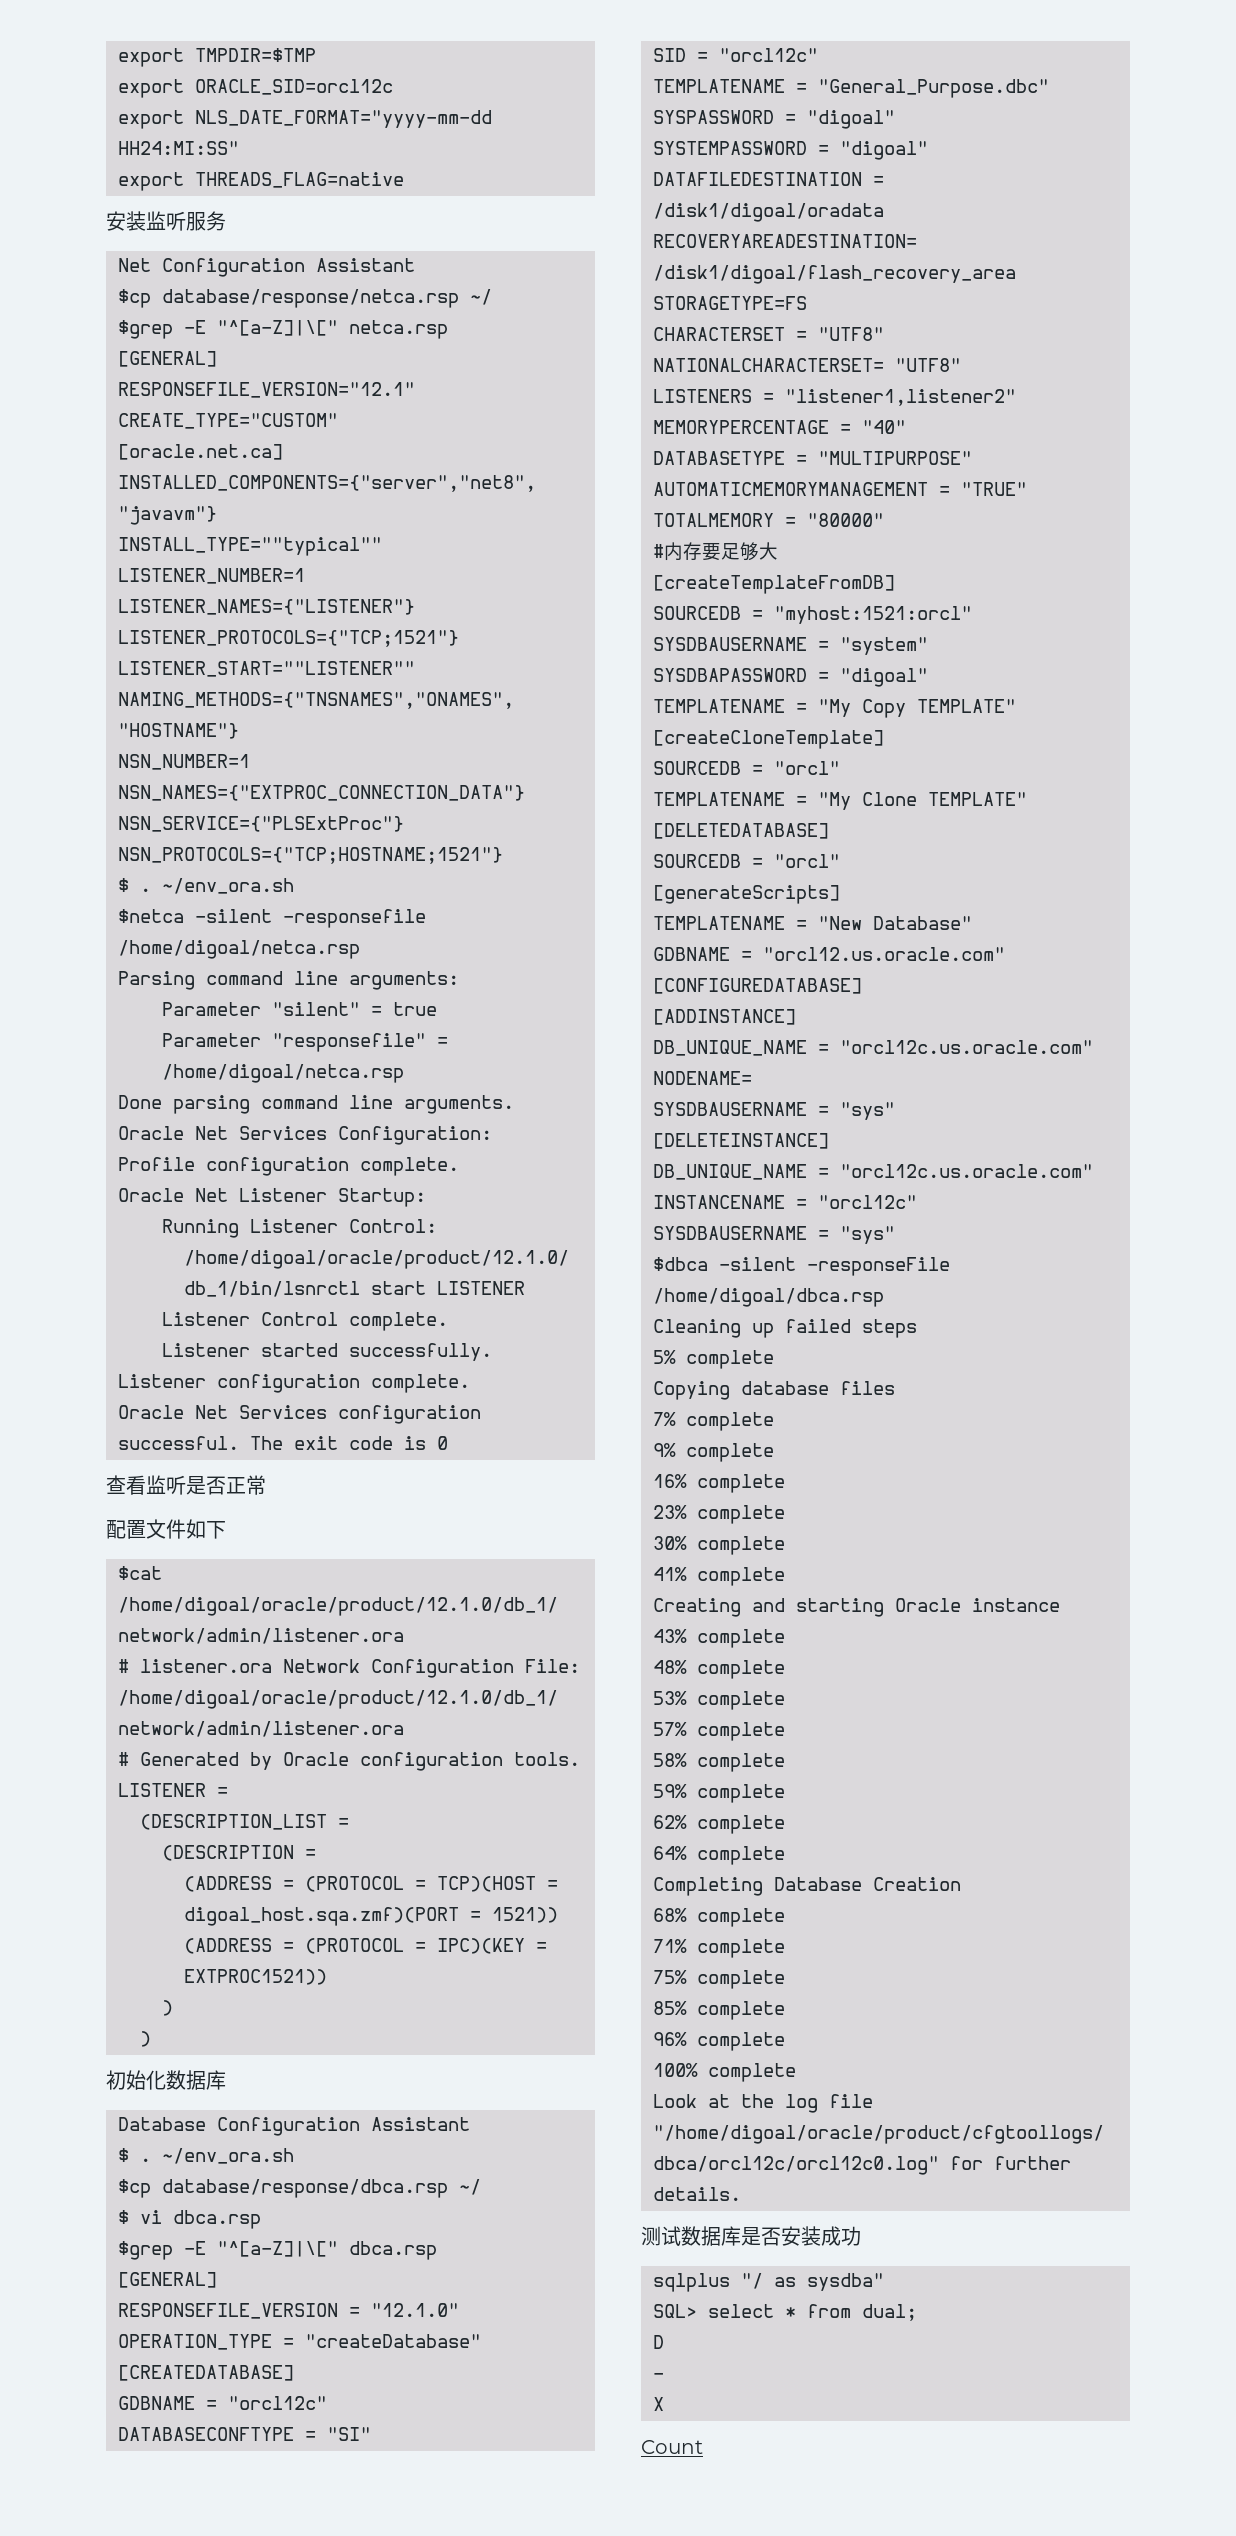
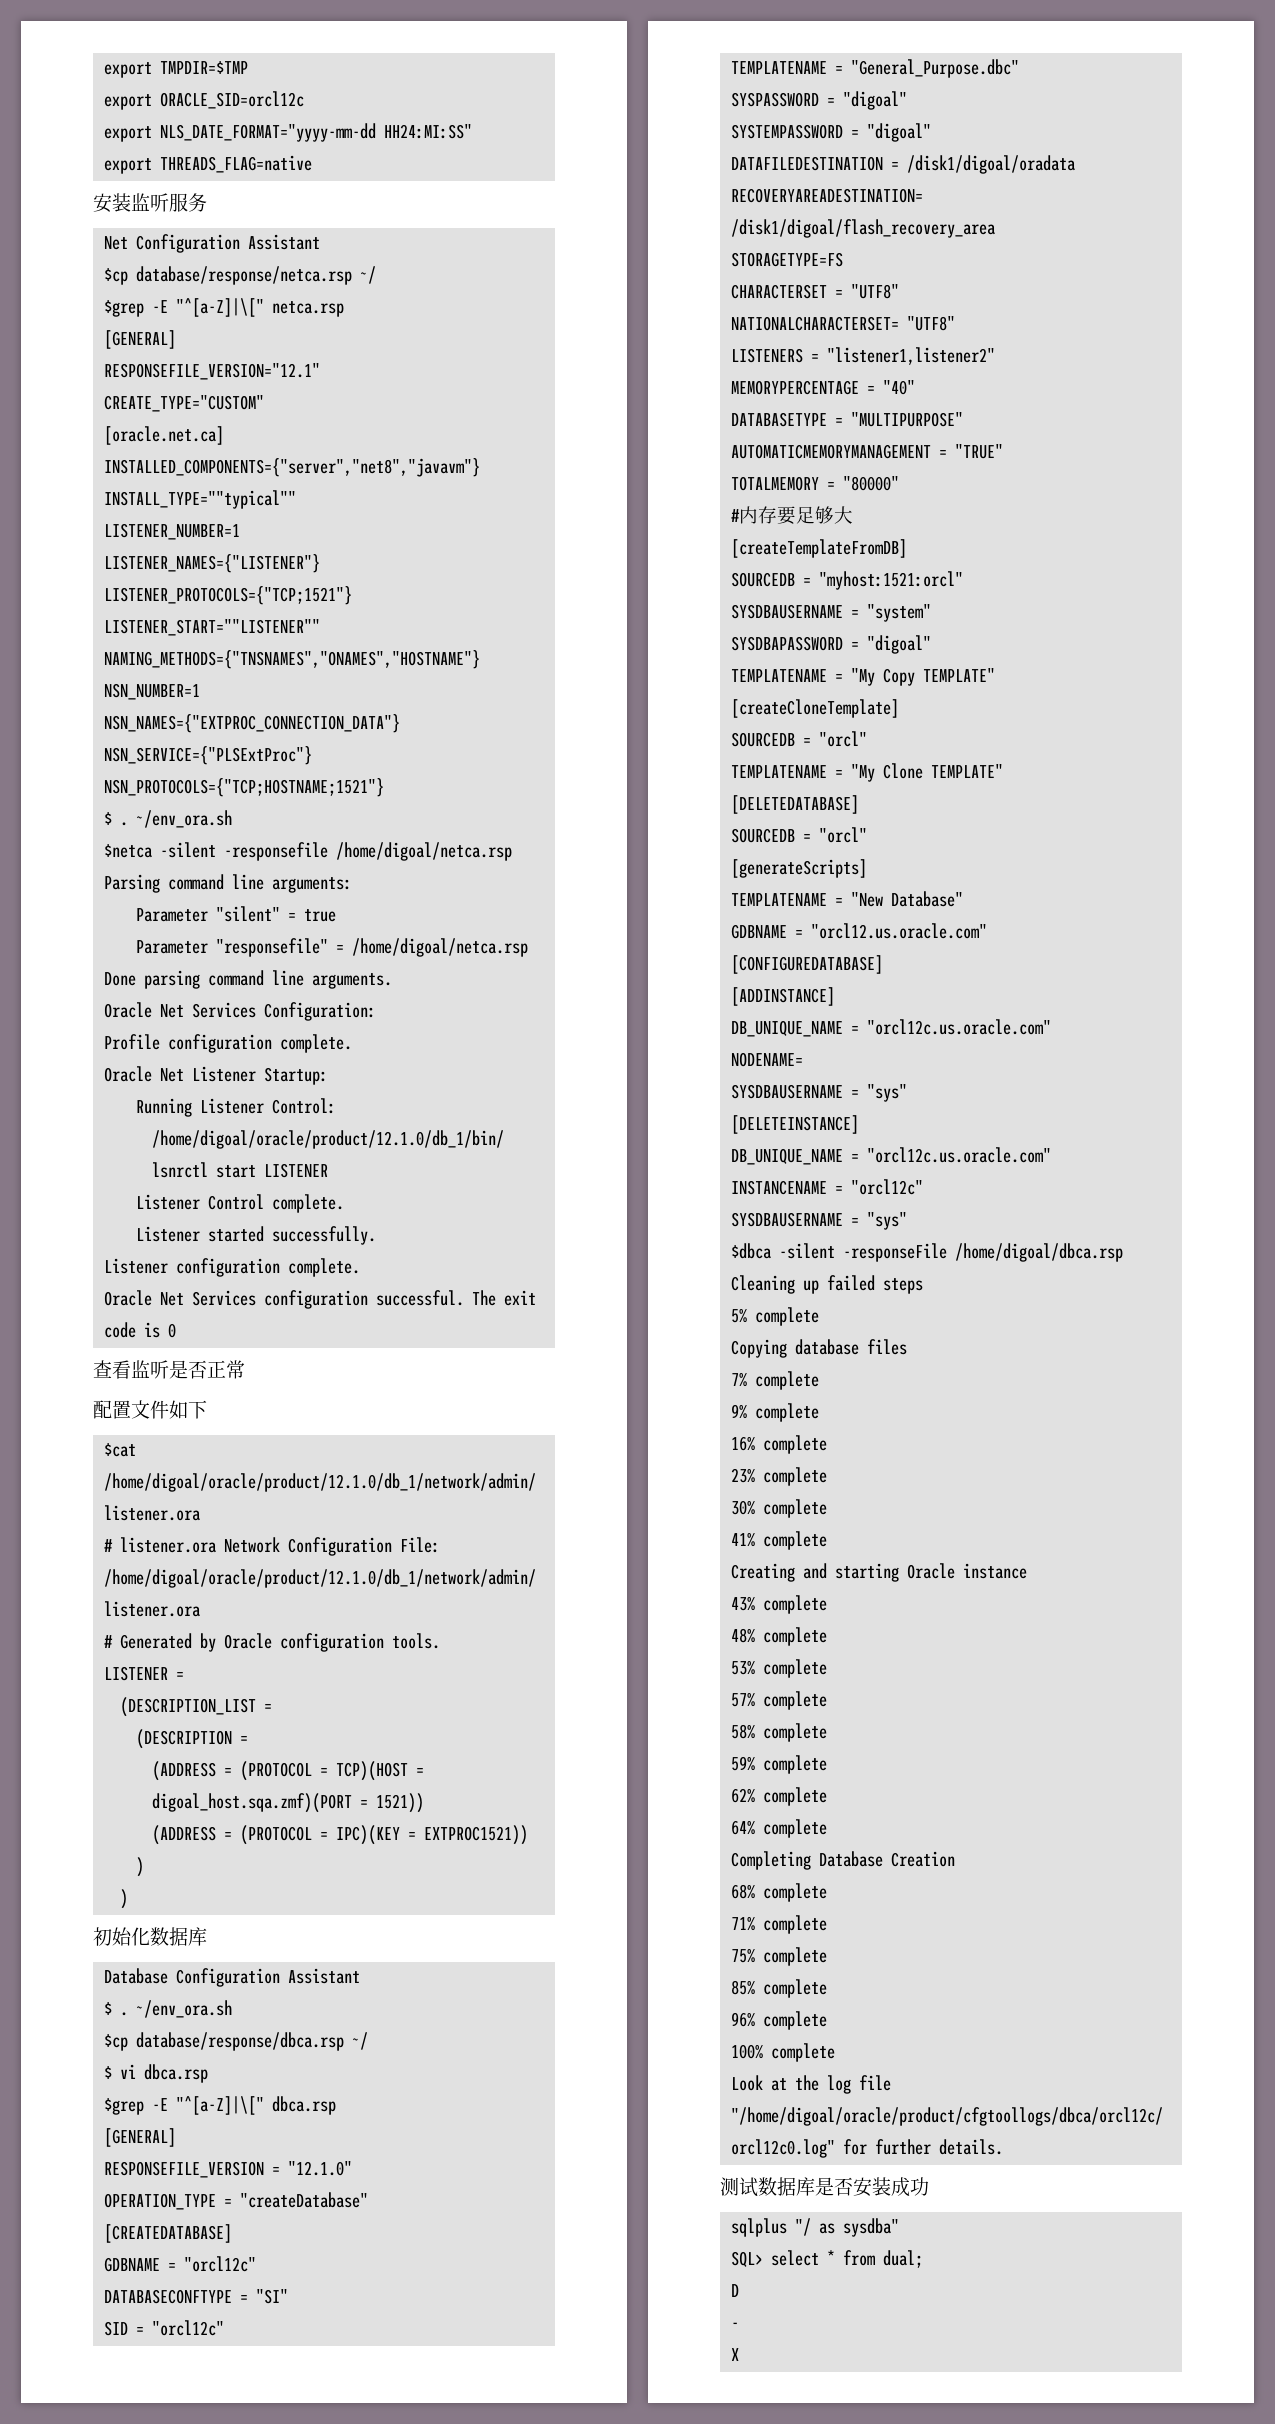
- Count

